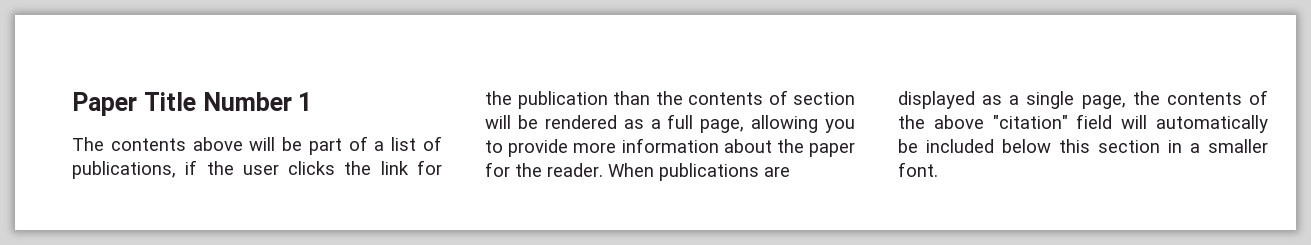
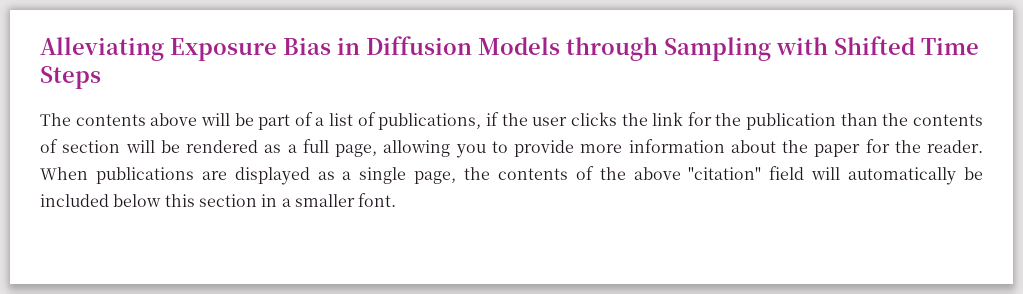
- Paper Title Number 1
+ Alleviating Exposure Bias in Diffusion Models through Sampling with Shifted Time Steps

